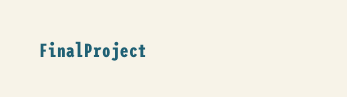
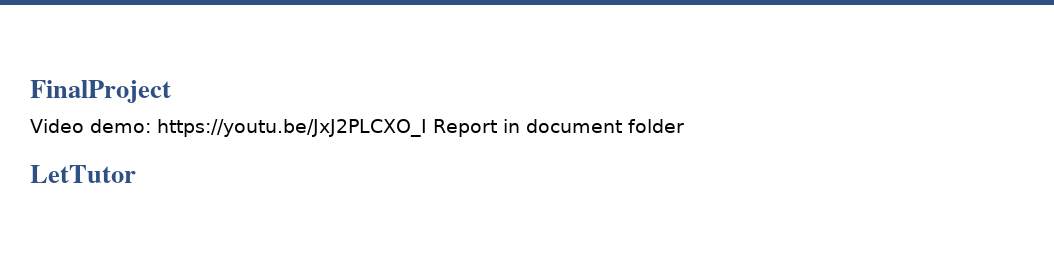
+ Video demo: https://youtu.be/JxJ2PLCXO_I Report in document folder
+ LetTutor

